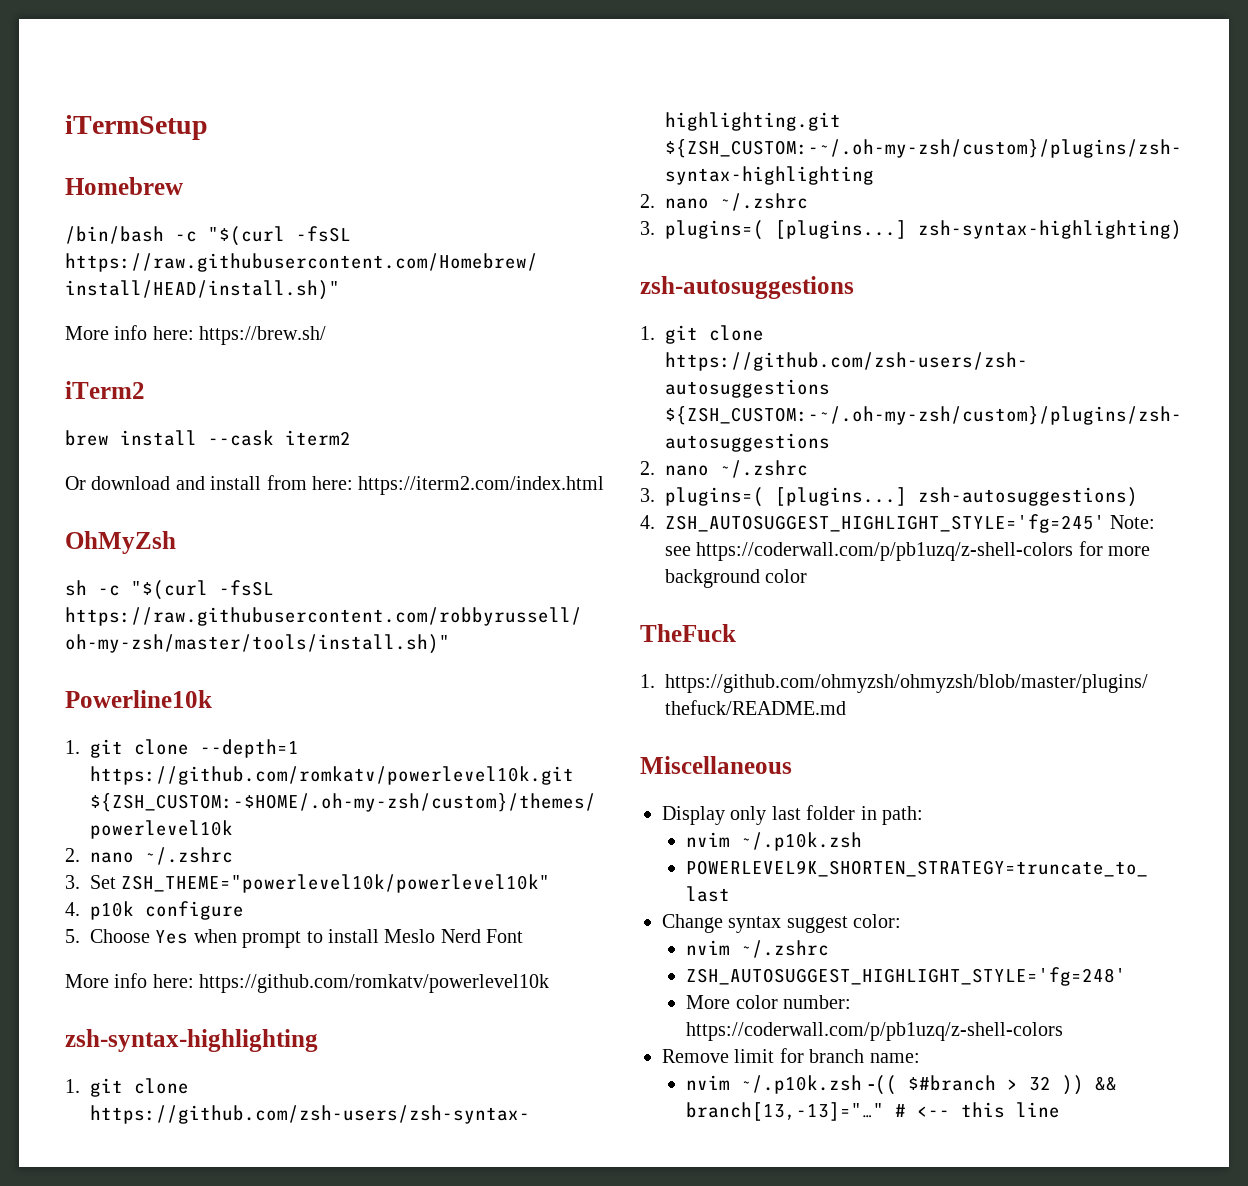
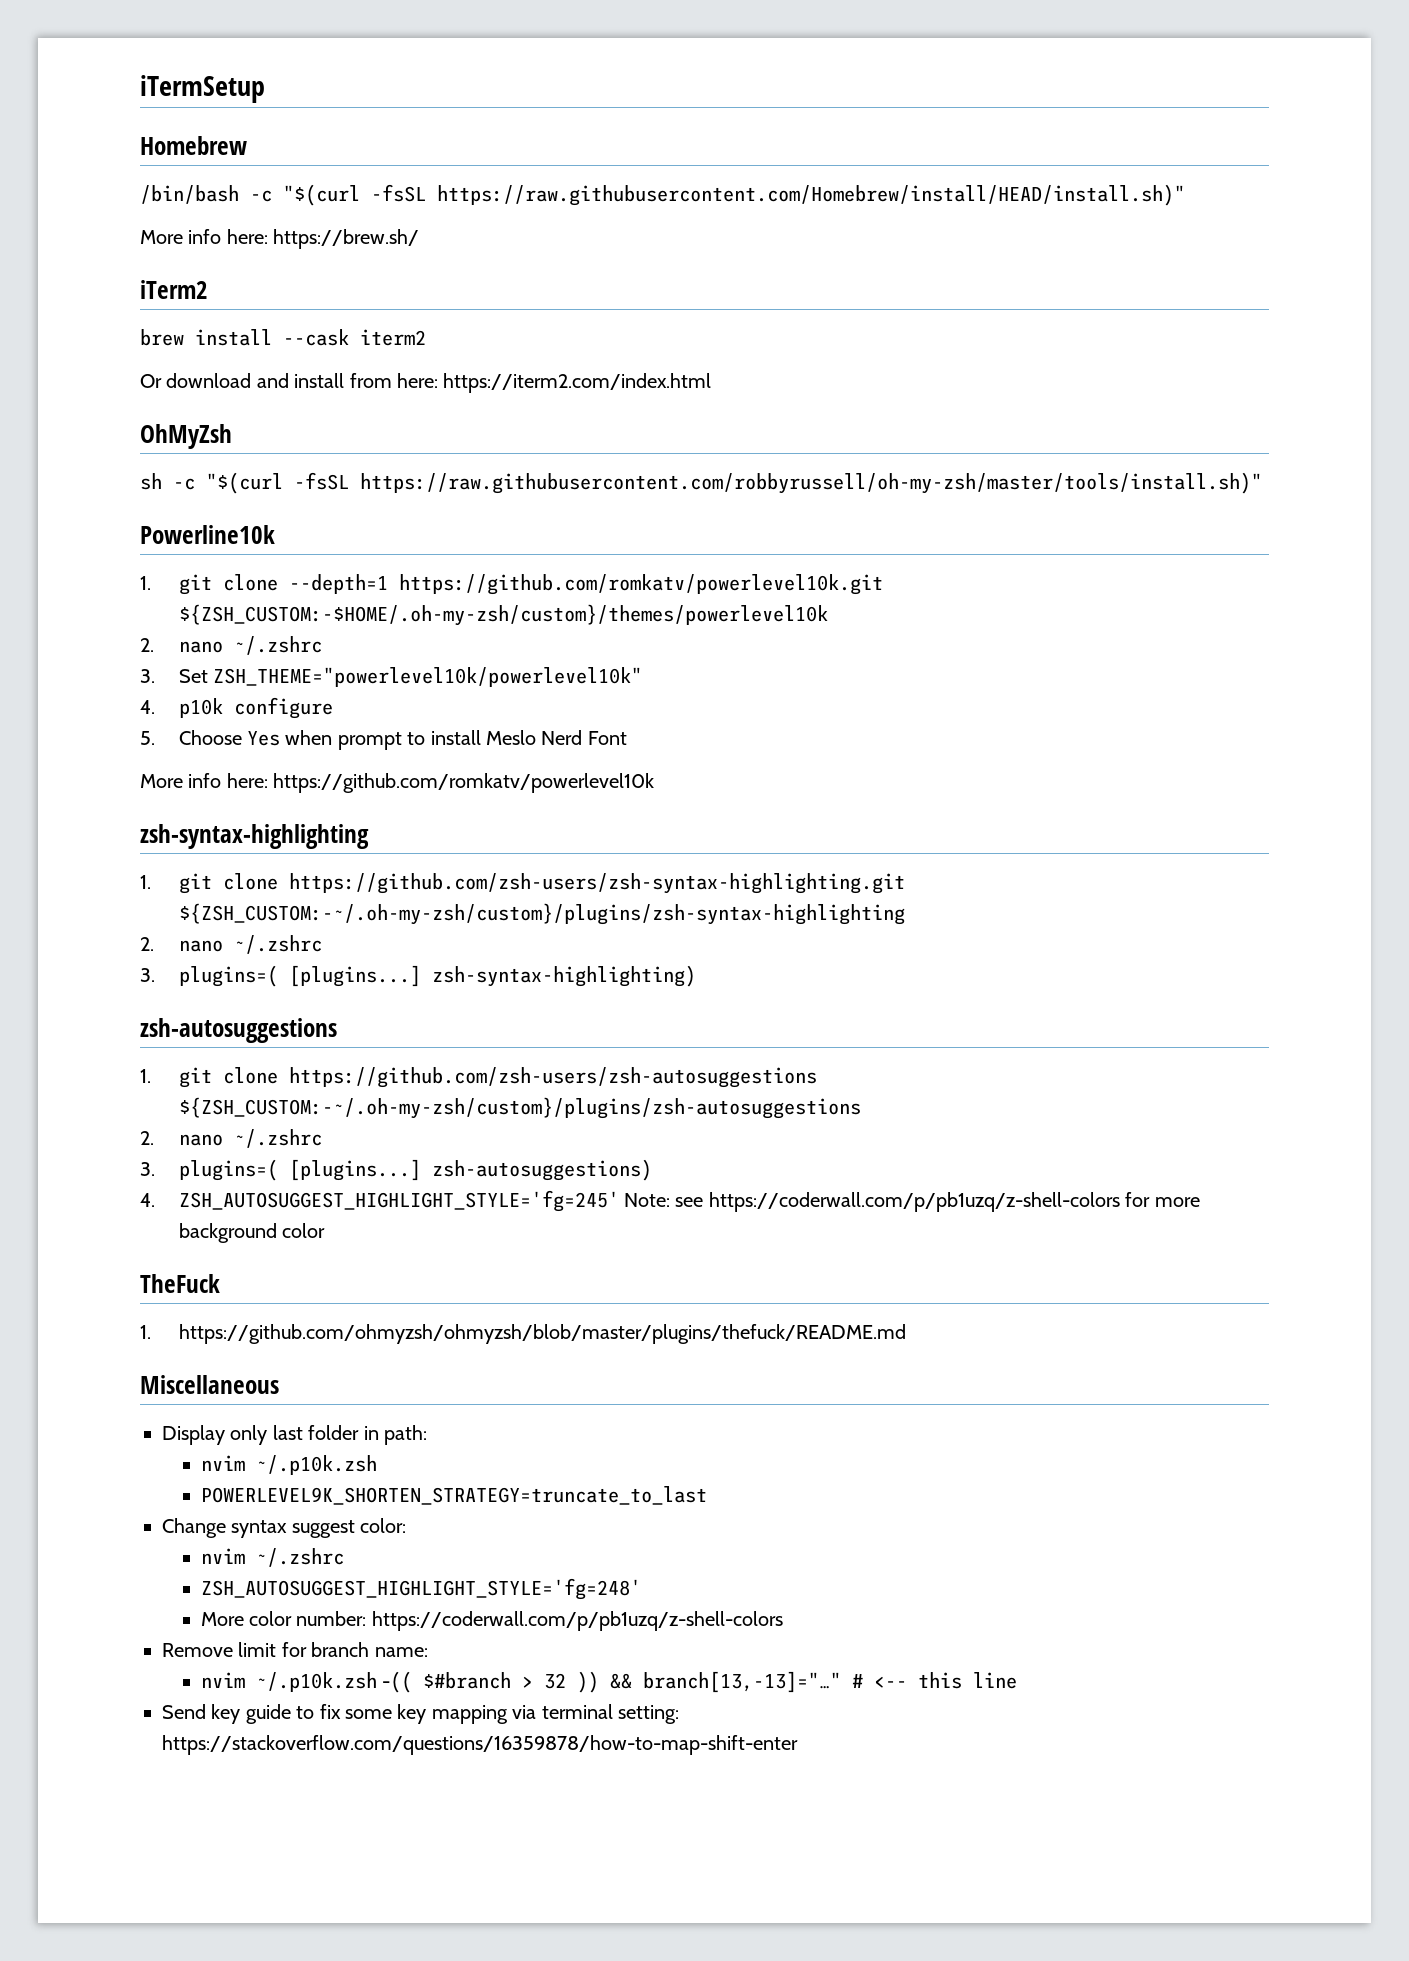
+ Send key guide to fix some key mapping via terminal setting: https://stackoverflow.com/questions/16359878/how-to-map-shift-enter

